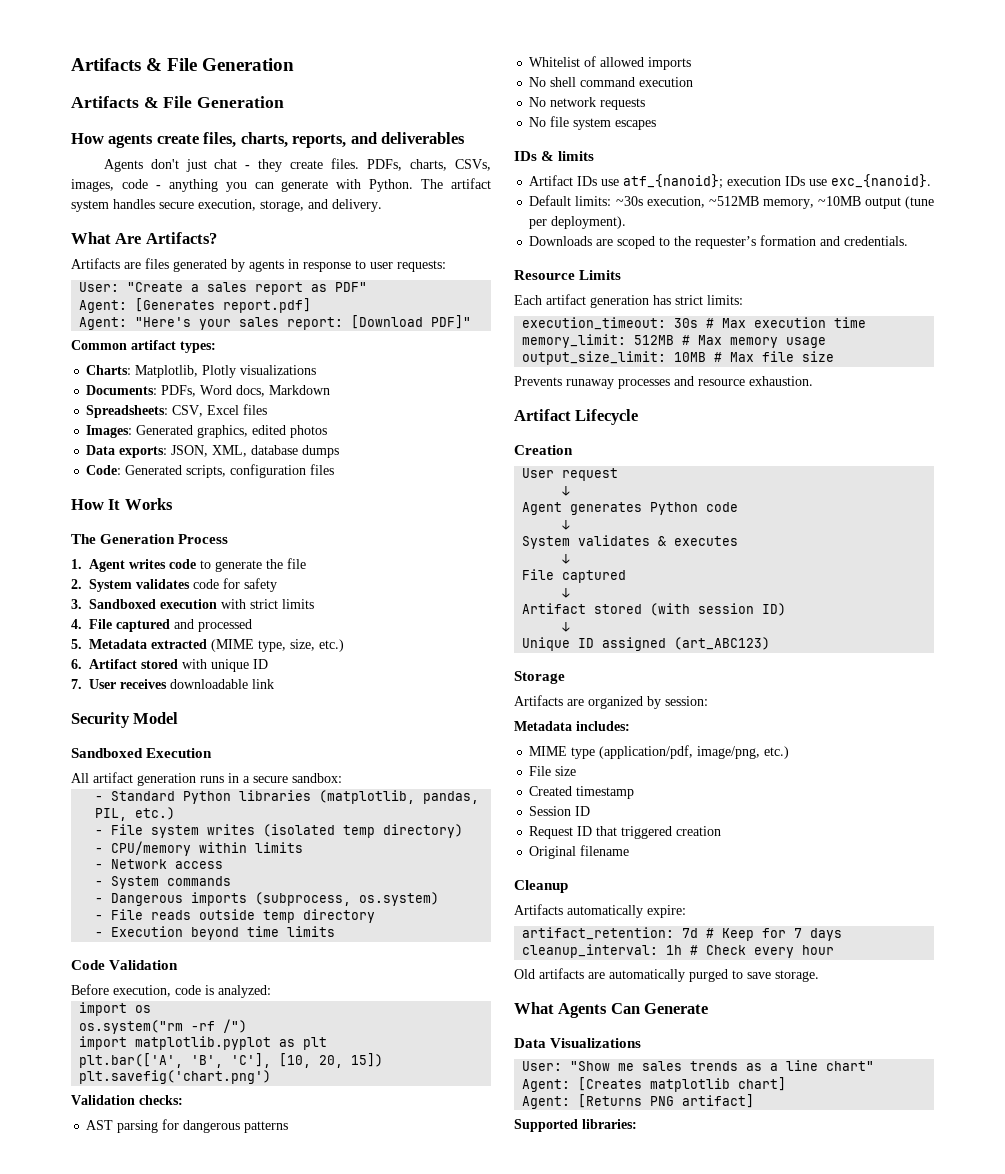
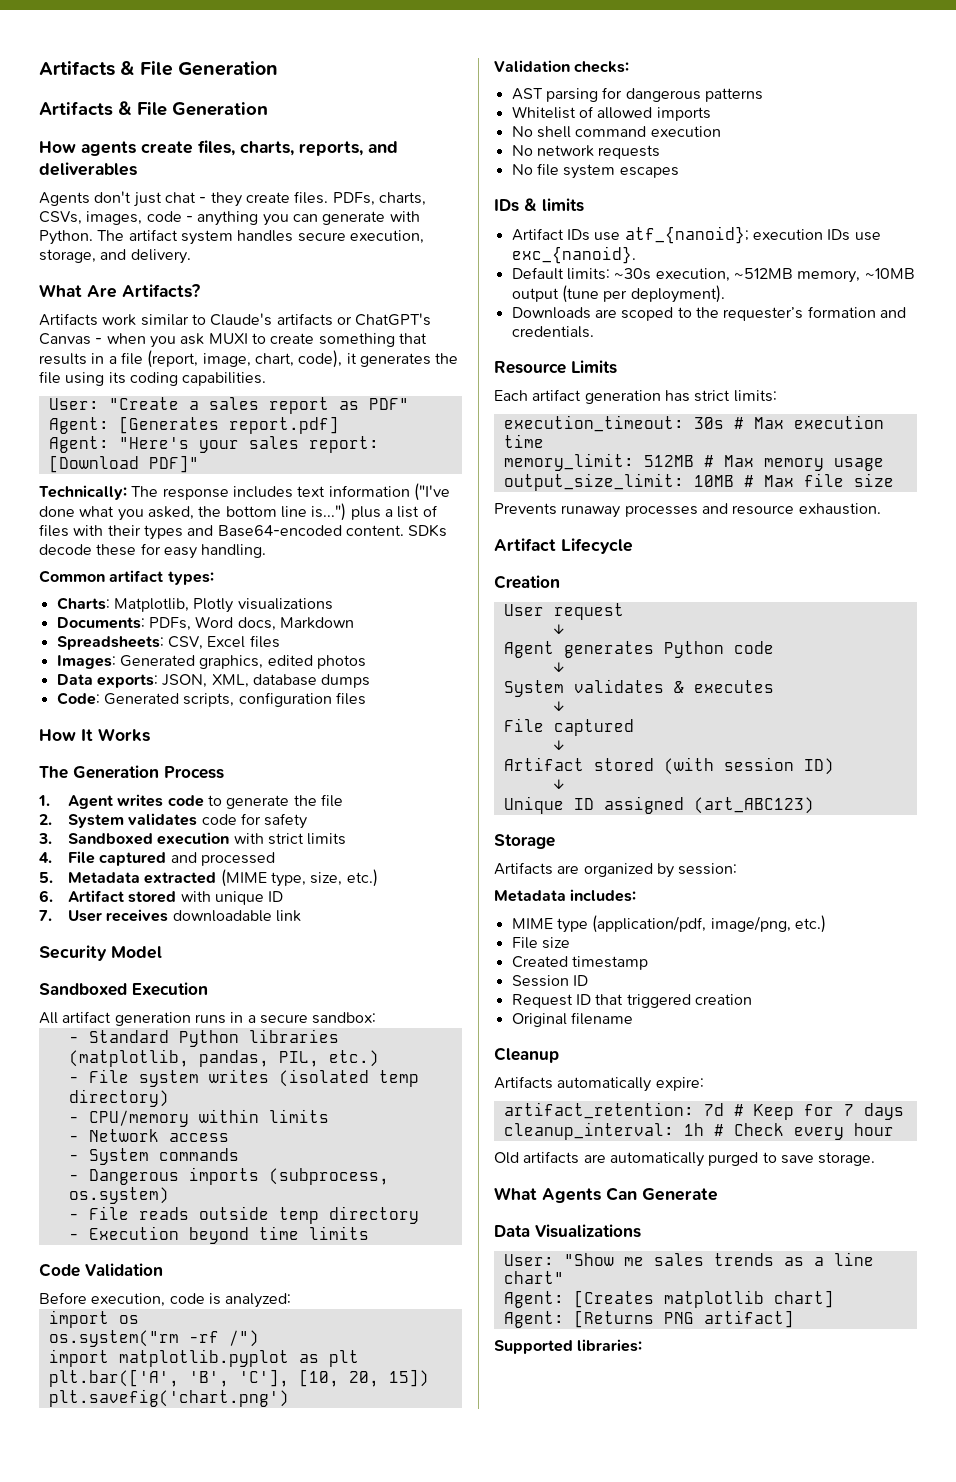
- Artifacts are files generated by agents in response to user requests:
+ Artifacts work similar to Claude's artifacts or ChatGPT's Canvas - when you ask MUXI to create something that results in a file (report, image, chart, code), it generates the file using its coding capabilities.
+ Technically: The response includes text information ("I've done what you asked, the bottom line is...") plus a list of files with their types and Base64-encoded content. SDKs decode these for easy handling.

